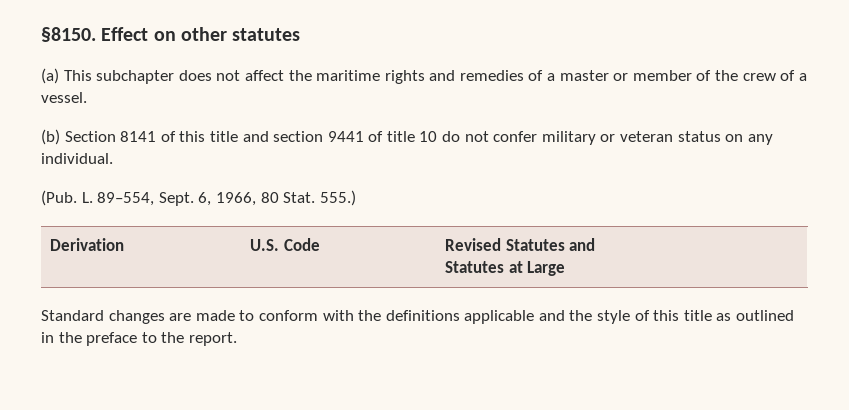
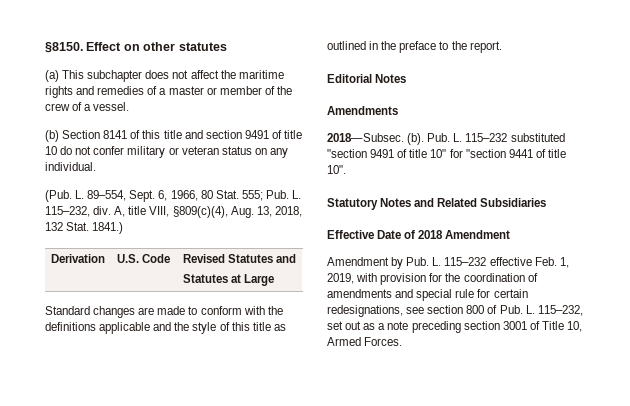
- (b) Section 8141 of this title and section 9441 of title 10 do not confer military or veteran status on any individual.
+ (b) Section 8141 of this title and section 9491 of title 10 do not confer military or veteran status on any individual.
- 555.)
+ 555; Pub. L. 115–232, div. A, title VIII, §809(c)(4), Aug. 13, 2018, 132 Stat. 1841.)
+ Editorial Notes
+ Amendments
+ 2018—Subsec. (b). Pub. L. 115–232 substituted "section 9491 of title 10" for "section 9441 of title 10".
+ Statutory Notes and Related Subsidiaries
+ Effective Date of 2018 Amendment
+ Amendment by Pub. L. 115–232 effective Feb. 1, 2019, with provision for the coordination of amendments and special rule for certain redesignations, see section 800 of Pub. L. 115–232, set out as a note preceding section 3001 of Title 10, Armed Forces.

